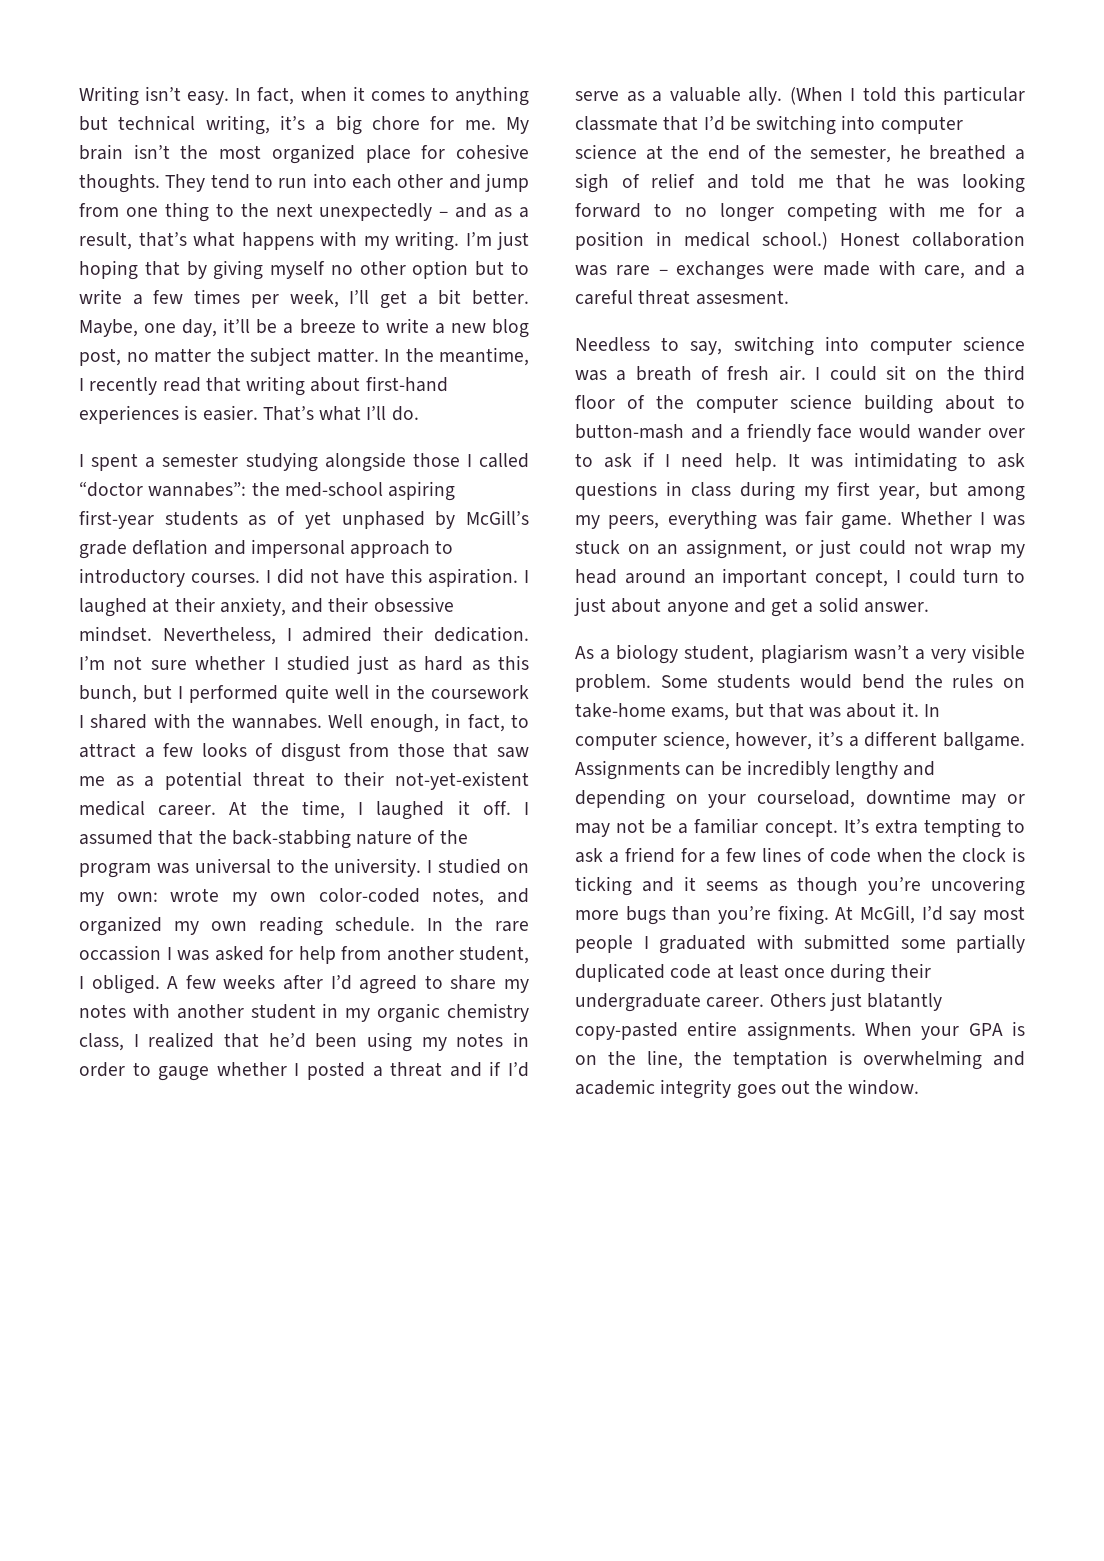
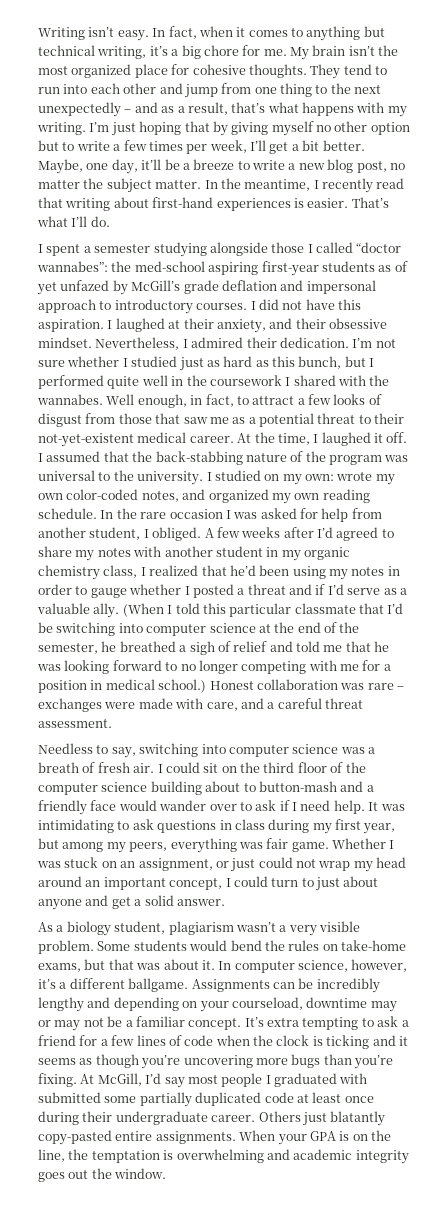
- I spent a semester studying alongside those I called “doctor wannabes”: the med-school aspiring first-year students as of yet unphased by McGill’s grade deflation and impersonal approach to introductory courses.
+ I spent a semester studying alongside those I called “doctor wannabes”: the med-school aspiring first-year students as of yet unfazed by McGill’s grade deflation and impersonal approach to introductory courses.
- In the rare occassion I was asked for help from another student, I obliged.
+ In the rare occasion I was asked for help from another student, I obliged.
- Honest collaboration was rare – exchanges were made with care, and a careful threat assesment.
+ Honest collaboration was rare – exchanges were made with care, and a careful threat assessment.

